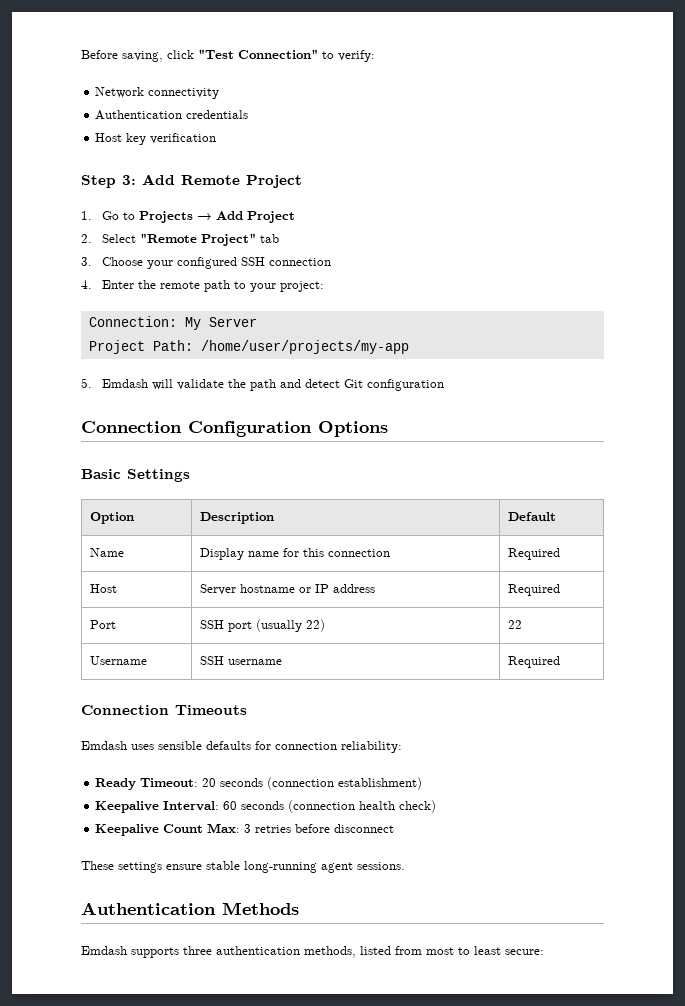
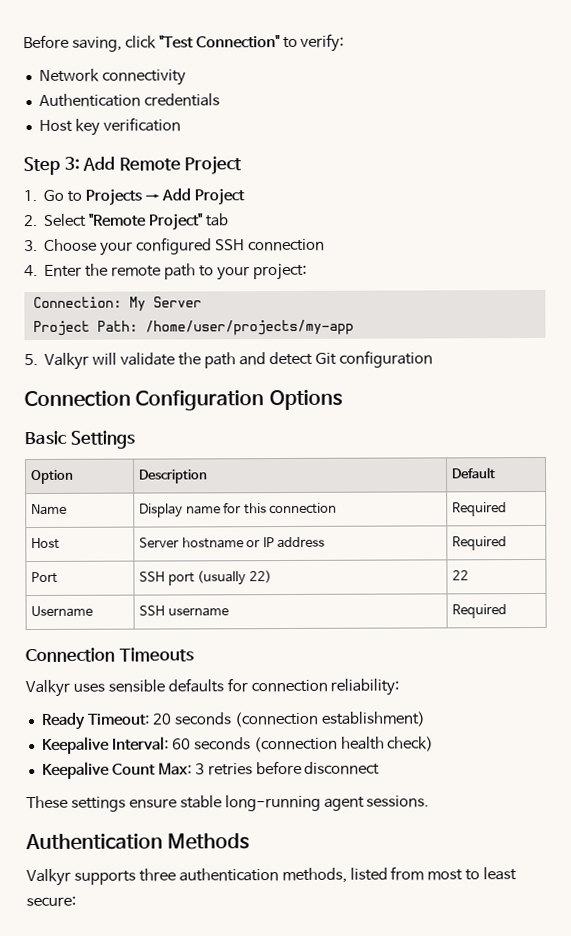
- 5. Emdash will validate the path and detect Git configuration
+ 5. Valkyr will validate the path and detect Git configuration
- Emdash uses sensible defaults for connection reliability:
+ Valkyr uses sensible defaults for connection reliability:
- Emdash supports three authentication methods, listed from most to least secure:
+ Valkyr supports three authentication methods, listed from most to least secure:

